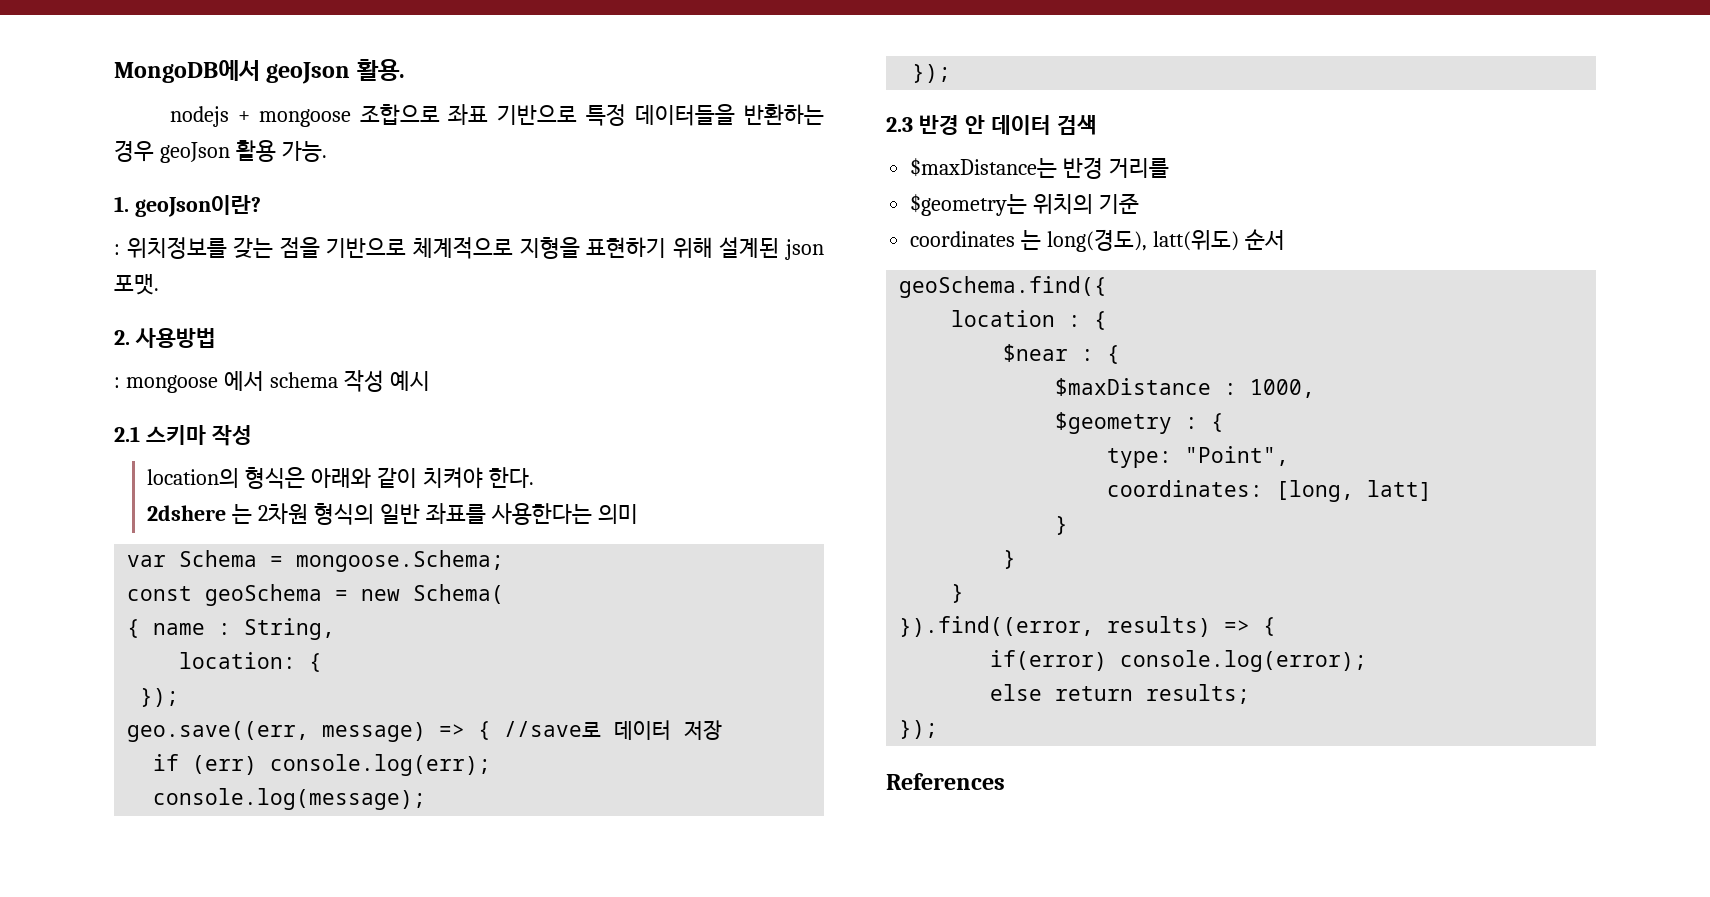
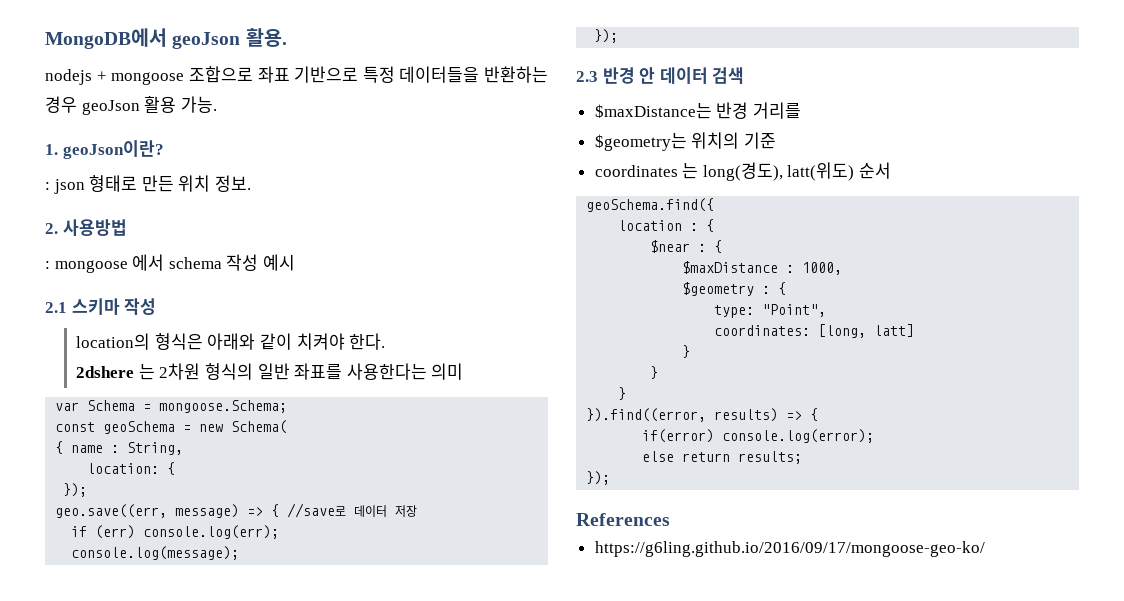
- : 위치정보를 갖는 점을 기반으로 체계적으로 지형을 표현하기 위해 설계된 json 포맷.
+ : json 형태로 만든 위치 정보.
+ https://g6ling.github.io/2016/09/17/mongoose-geo-ko/

